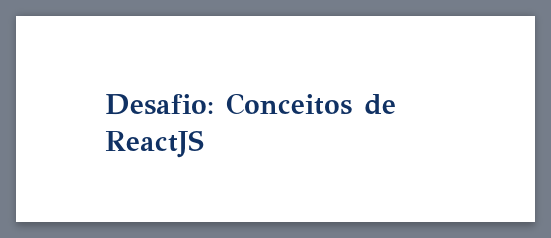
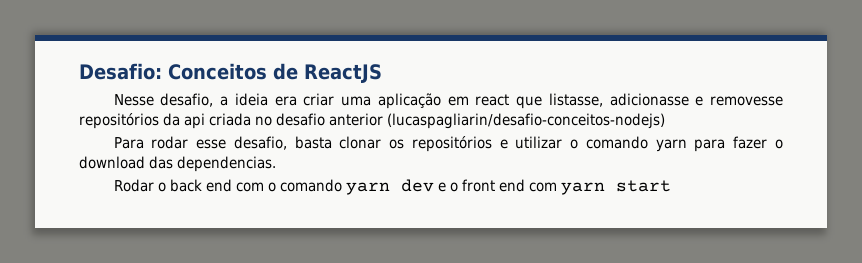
+ Nesse desafio, a ideia era criar uma aplicação em react que listasse, adicionasse e removesse repositórios da api criada no desafio anterior (lucaspagliarin/desafio-conceitos-nodejs)
+ Para rodar esse desafio, basta clonar os repositórios e utilizar o comando yarn para fazer o download das dependencias.
+ Rodar o back end com o comando yarn dev e o front end com yarn start

